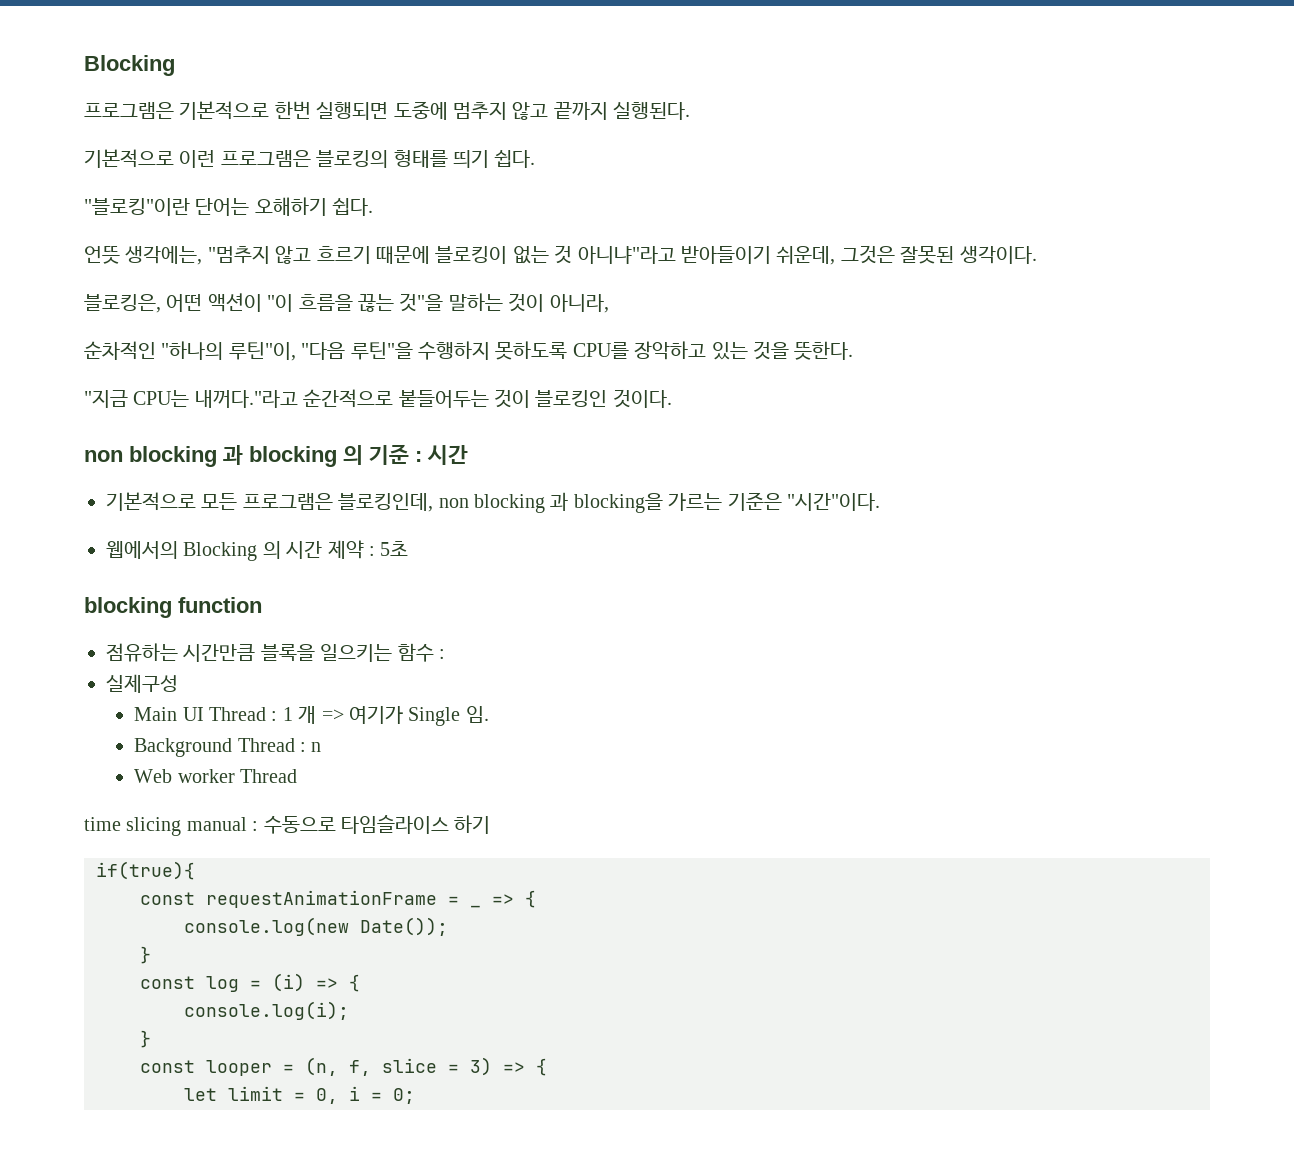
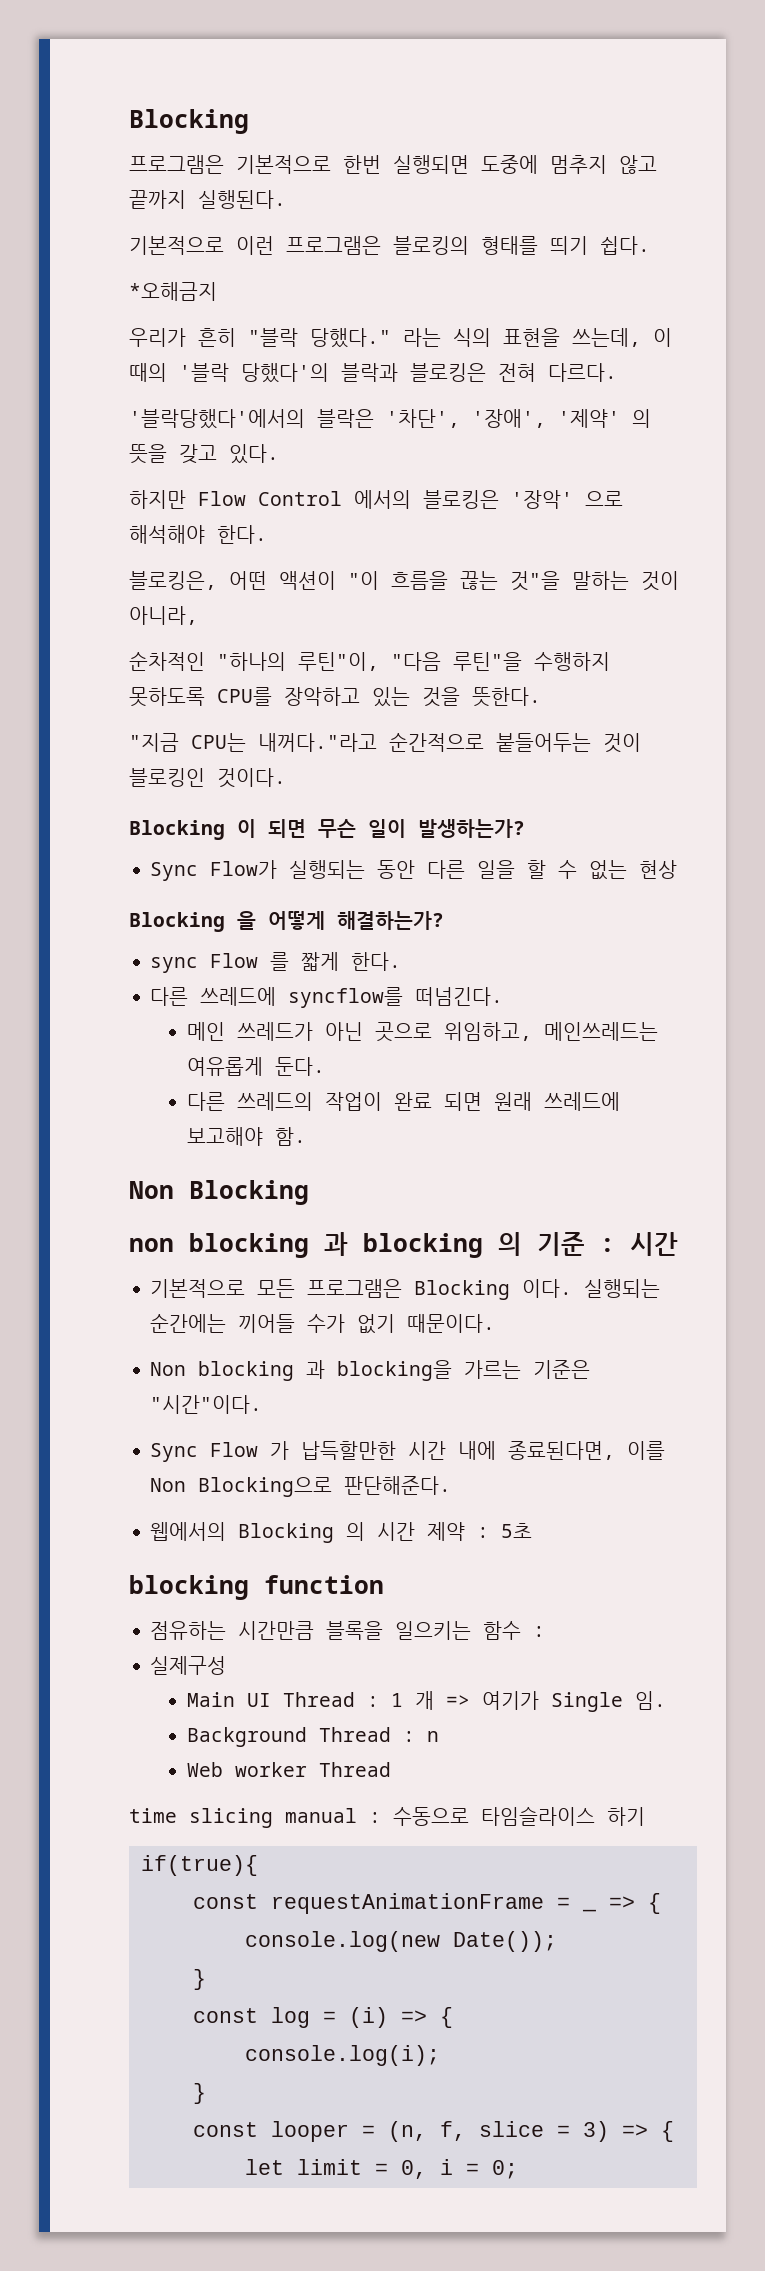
- "블로킹"이란 단어는 오해하기 쉽다.
- 언뜻 생각에는, "멈추지 않고 흐르기 때문에 블로킹이 없는 것 아니냐"라고 받아들이기 쉬운데, 그것은 잘못된 생각이다.
+ *오해금지
+ 우리가 흔히 "블락 당했다." 라는 식의 표현을 쓰는데, 이 때의 '블락 당했다'의 블락과 블로킹은 전혀 다르다.
+ '블락당했다'에서의 블락은 '차단', '장애', '제약' 의 뜻을 갖고 있다.
+ 하지만 Flow Control 에서의 블로킹은 '장악' 으로 해석해야 한다.
+ Blocking 이 되면 무슨 일이 발생하는가?
+ Sync Flow가 실행되는 동안 다른 일을 할 수 없는 현상
+ Blocking 을 어떻게 해결하는가?
+ sync Flow 를 짧게 한다.
+ 다른 쓰레드에 syncflow를 떠넘긴다.
+ 메인 쓰레드가 아닌 곳으로 위임하고, 메인쓰레드는 여유롭게 둔다.
+ 다른 쓰레드의 작업이 완료 되면 원래 쓰레드에 보고해야 함.
+ Non Blocking
- 기본적으로 모든 프로그램은 블로킹인데, non blocking 과 blocking을 가르는 기준은 "시간"이다.
+ 기본적으로 모든 프로그램은 Blocking 이다. 실행되는 순간에는 끼어들 수가 없기 때문이다.
+ Non blocking 과 blocking을 가르는 기준은 "시간"이다.
+ Sync Flow 가 납득할만한 시간 내에 종료된다면, 이를 Non Blocking으로 판단해준다.

